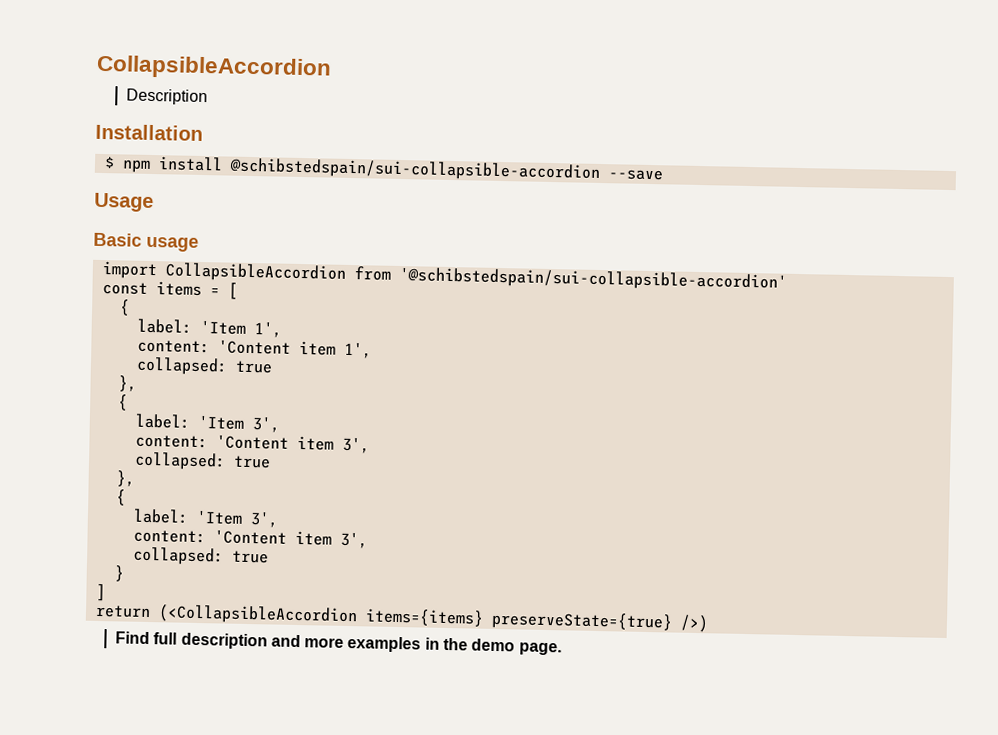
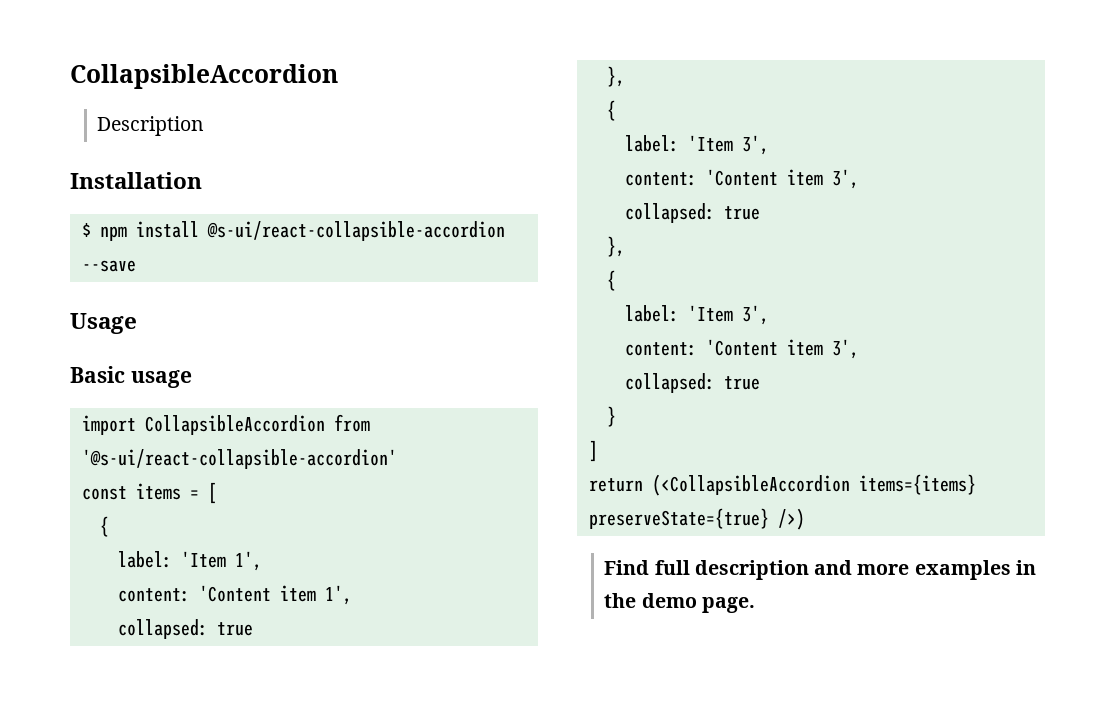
- $ npm install @schibstedspain/sui-collapsible-accordion --save
+ $ npm install @s-ui/react-collapsible-accordion --save
- import CollapsibleAccordion from '@schibstedspain/sui-collapsible-accordion'
+ import CollapsibleAccordion from '@s-ui/react-collapsible-accordion'

